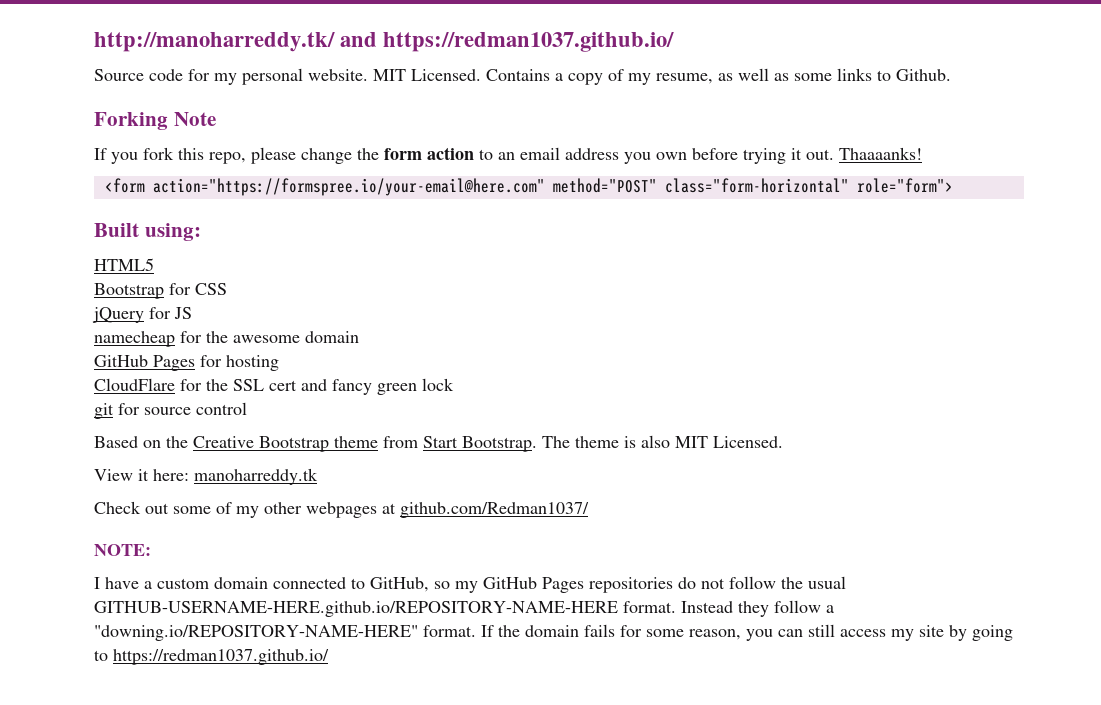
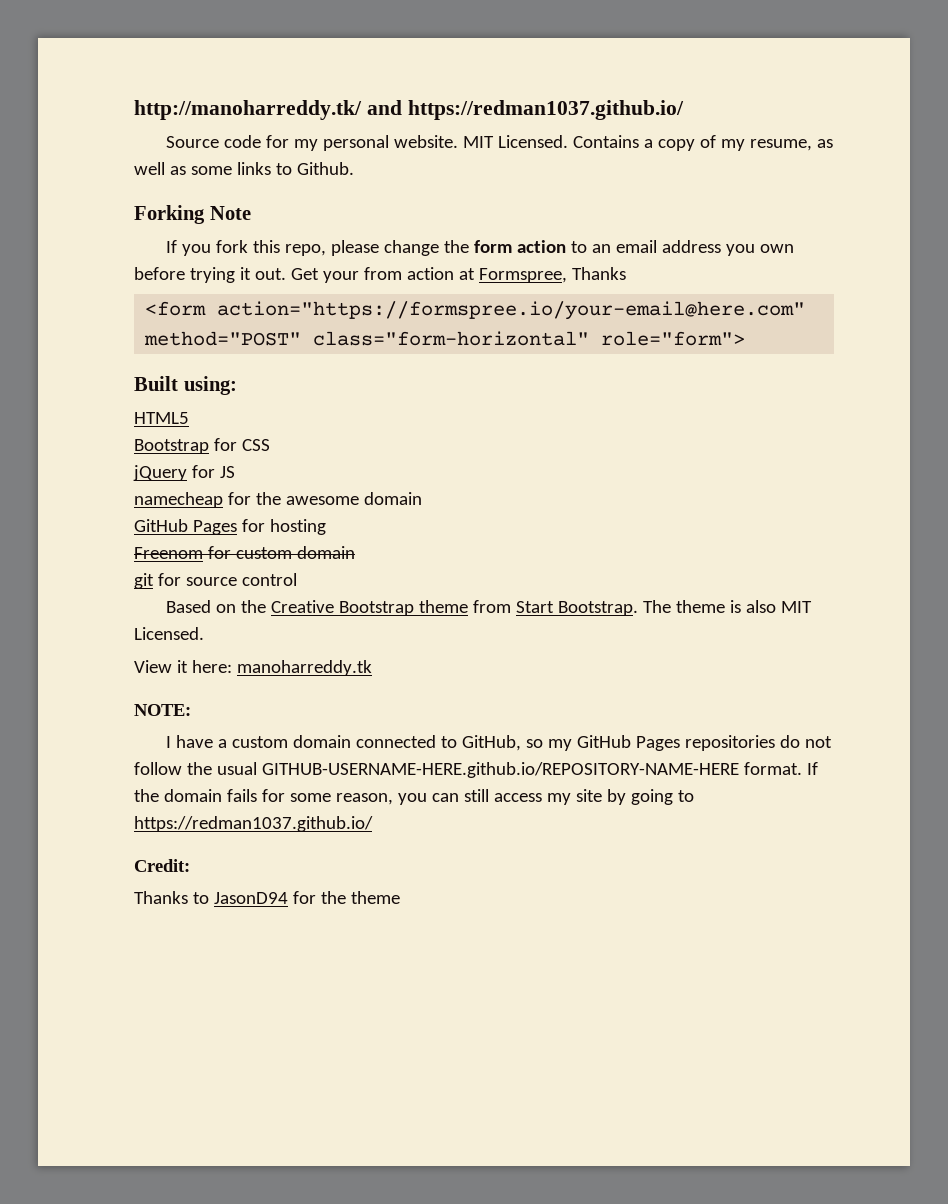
- Thaaaanks!
+ Get your from action at Formspree, Thanks
- CloudFlare for the SSL cert and fancy green lock
+ Freenom for custom domain
- Check out some of my other webpages at github.com/Redman1037/
- Instead they follow a "downing.io/REPOSITORY-NAME-HERE" format.
+ Credit:
+ Thanks to JasonD94 for the theme

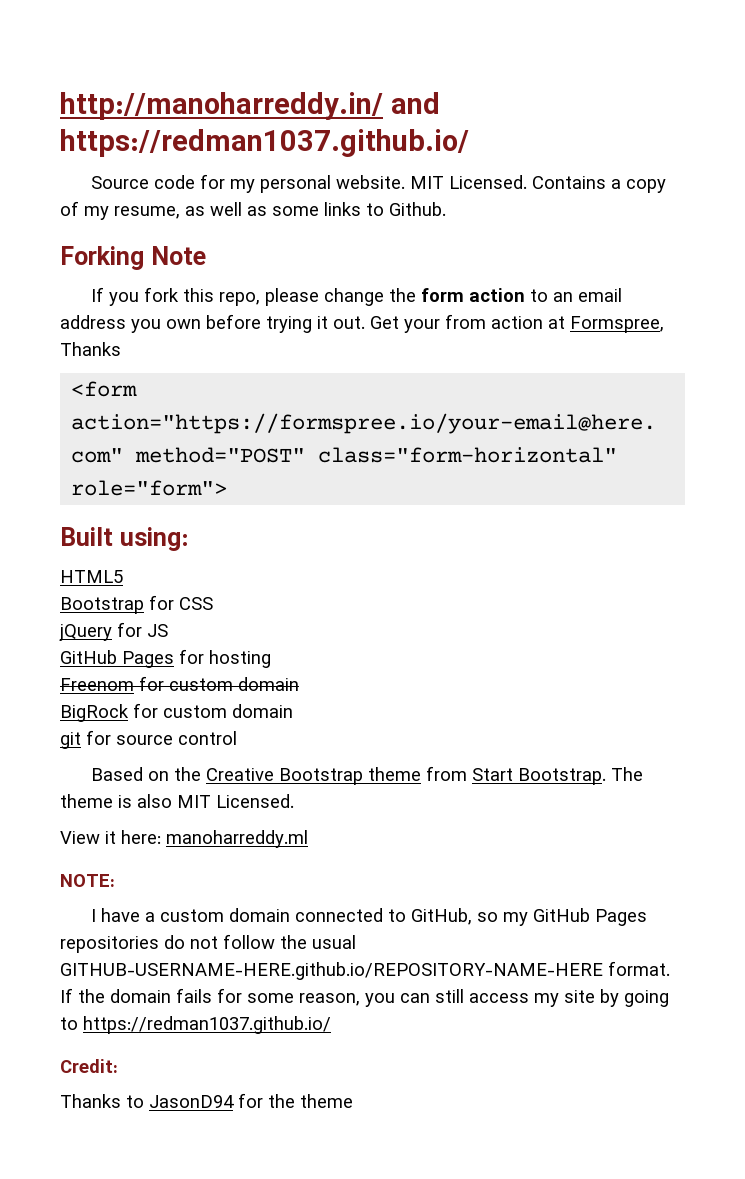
- http://manoharreddy.tk/ and https://redman1037.github.io/
+ http://manoharreddy.in/ and https://redman1037.github.io/
- namecheap for the awesome domain
+ BigRock for custom domain
- View it here: manoharreddy.tk
+ View it here: manoharreddy.ml

